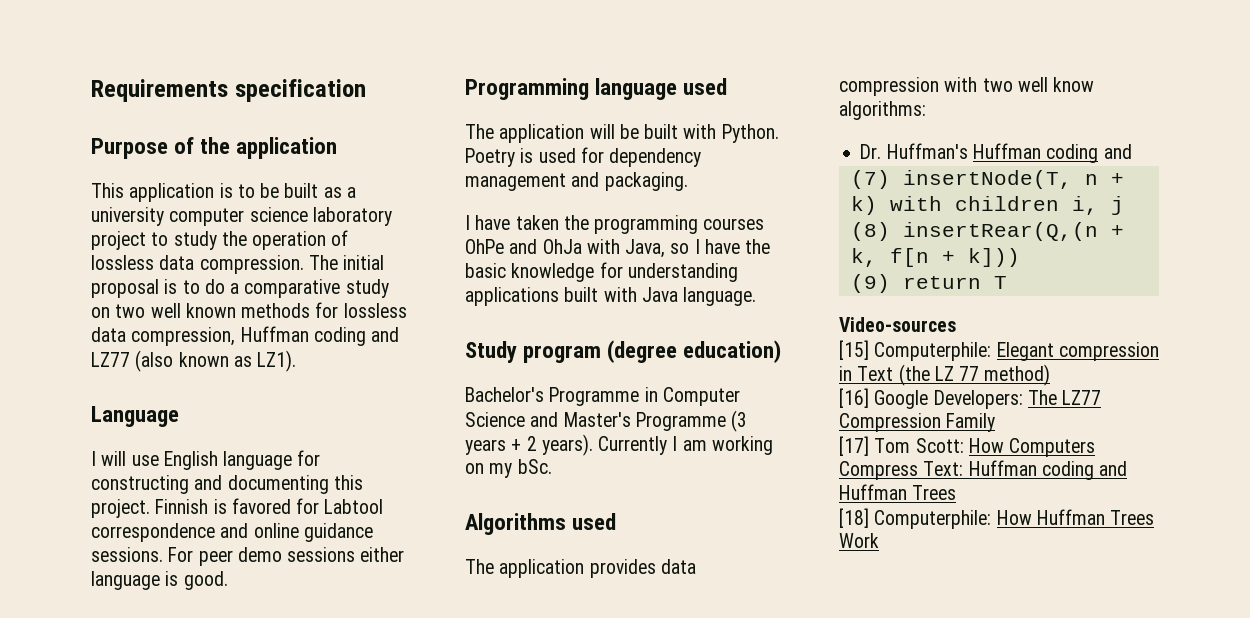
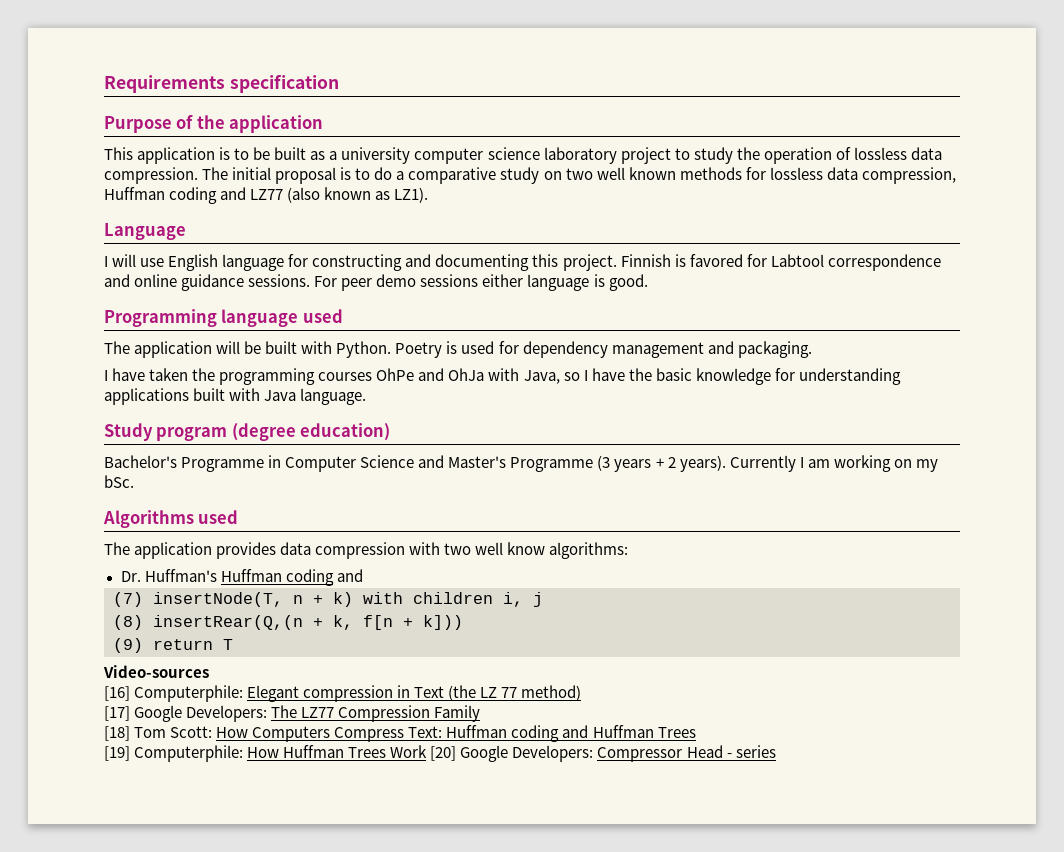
- [15] Computerphile: Elegant compression in Text (the LZ 77 method)
+ [16] Computerphile: Elegant compression in Text (the LZ 77 method)
- [16] Google Developers: The LZ77 Compression Family
+ [17] Google Developers: The LZ77 Compression Family
- [17] Tom Scott: How Computers Compress Text: Huffman coding and Huffman Trees
+ [18] Tom Scott: How Computers Compress Text: Huffman coding and Huffman Trees
- [18] Computerphile: How Huffman Trees Work
+ [19] Computerphile: How Huffman Trees Work [20] Google Developers: Compressor Head - series

